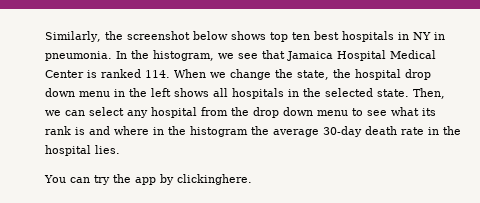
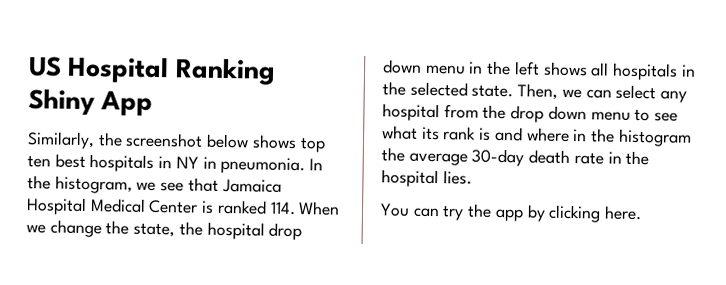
+ US Hospital Ranking Shiny App
- You can try the app by clickinghere.
+ You can try the app by clicking here.

